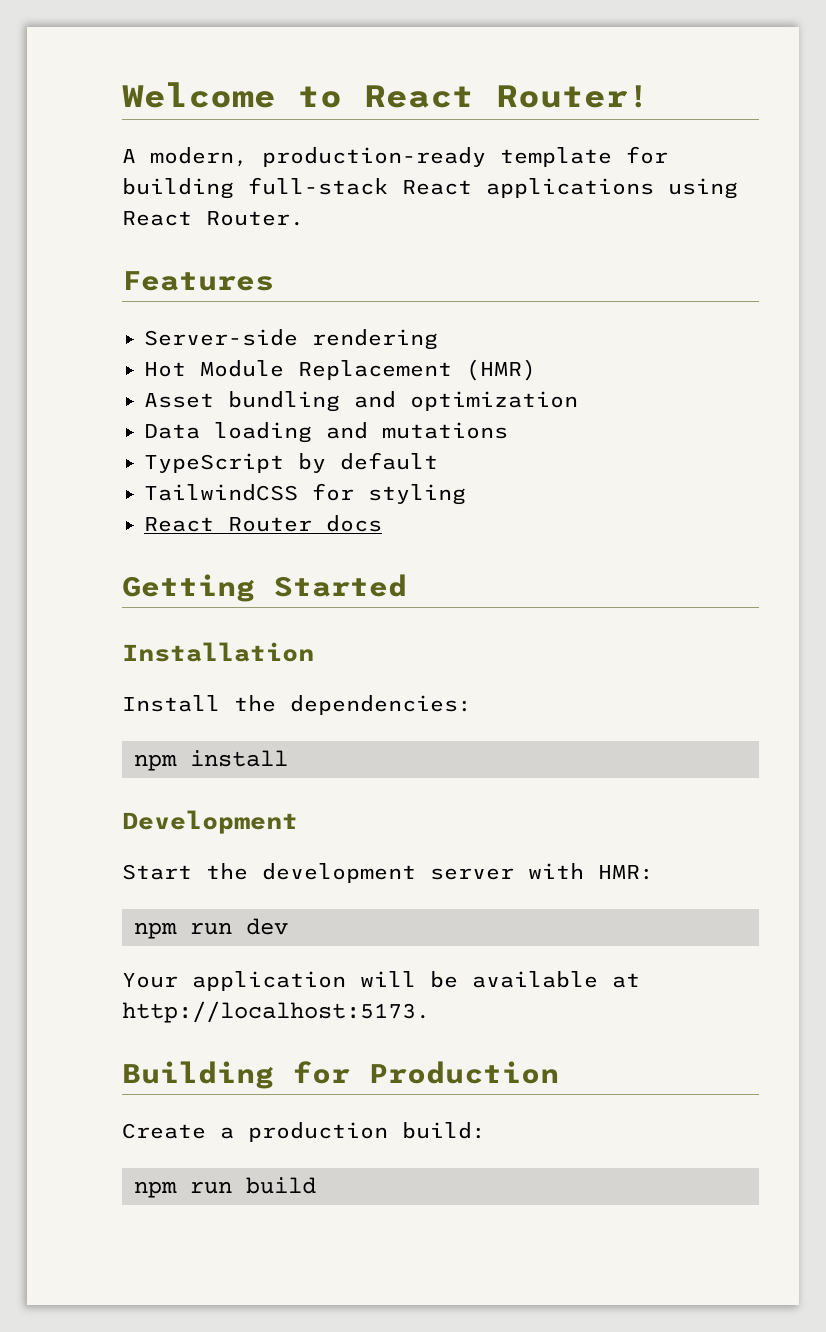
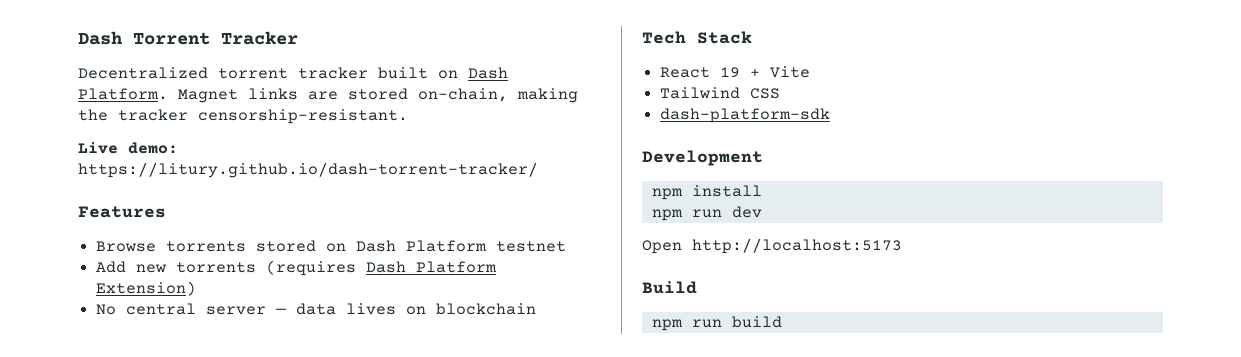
- Welcome to React Router!
- A modern, production-ready template for building full-stack React applications using React Router.
+ Dash Torrent Tracker
+ Decentralized torrent tracker built on Dash Platform. Magnet links are stored on-chain, making the tracker censorship-resistant.
+ Live demo: https://litury.github.io/dash-torrent-tracker/
  Features
- Server-side rendering
- Hot Module Replacement (HMR)
- Asset bundling and optimization
- Data loading and mutations
- TypeScript by default
- TailwindCSS for styling
- React Router docs
- Getting Started
- Installation
- Install the dependencies:
+ Browse torrents stored on Dash Platform testnet
+ Add new torrents (requires Dash Platform Extension)
+ No central server — data lives on blockchain
+ Tech Stack
+ React 19 + Vite
+ Tailwind CSS
+ dash-platform-sdk
+ Development
  npm install
- Development
- Start the development server with HMR:
  npm run dev
- Your application will be available at http://localhost:5173.
- Building for Production
- Create a production build:
+ Open http://localhost:5173
+ Build

